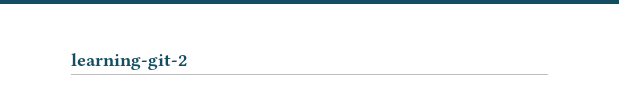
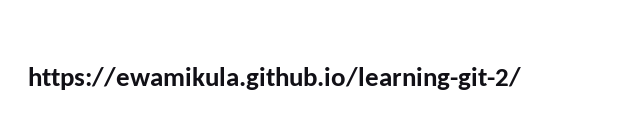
- learning-git-2
+ https://ewamikula.github.io/learning-git-2/

